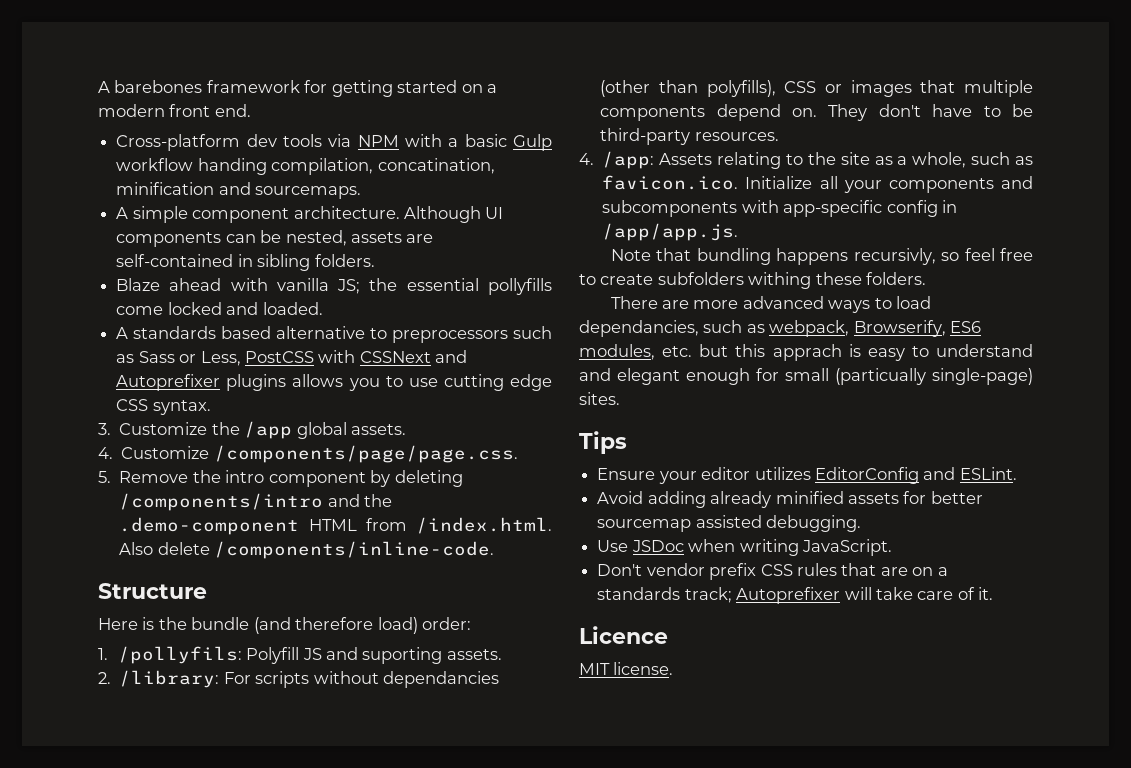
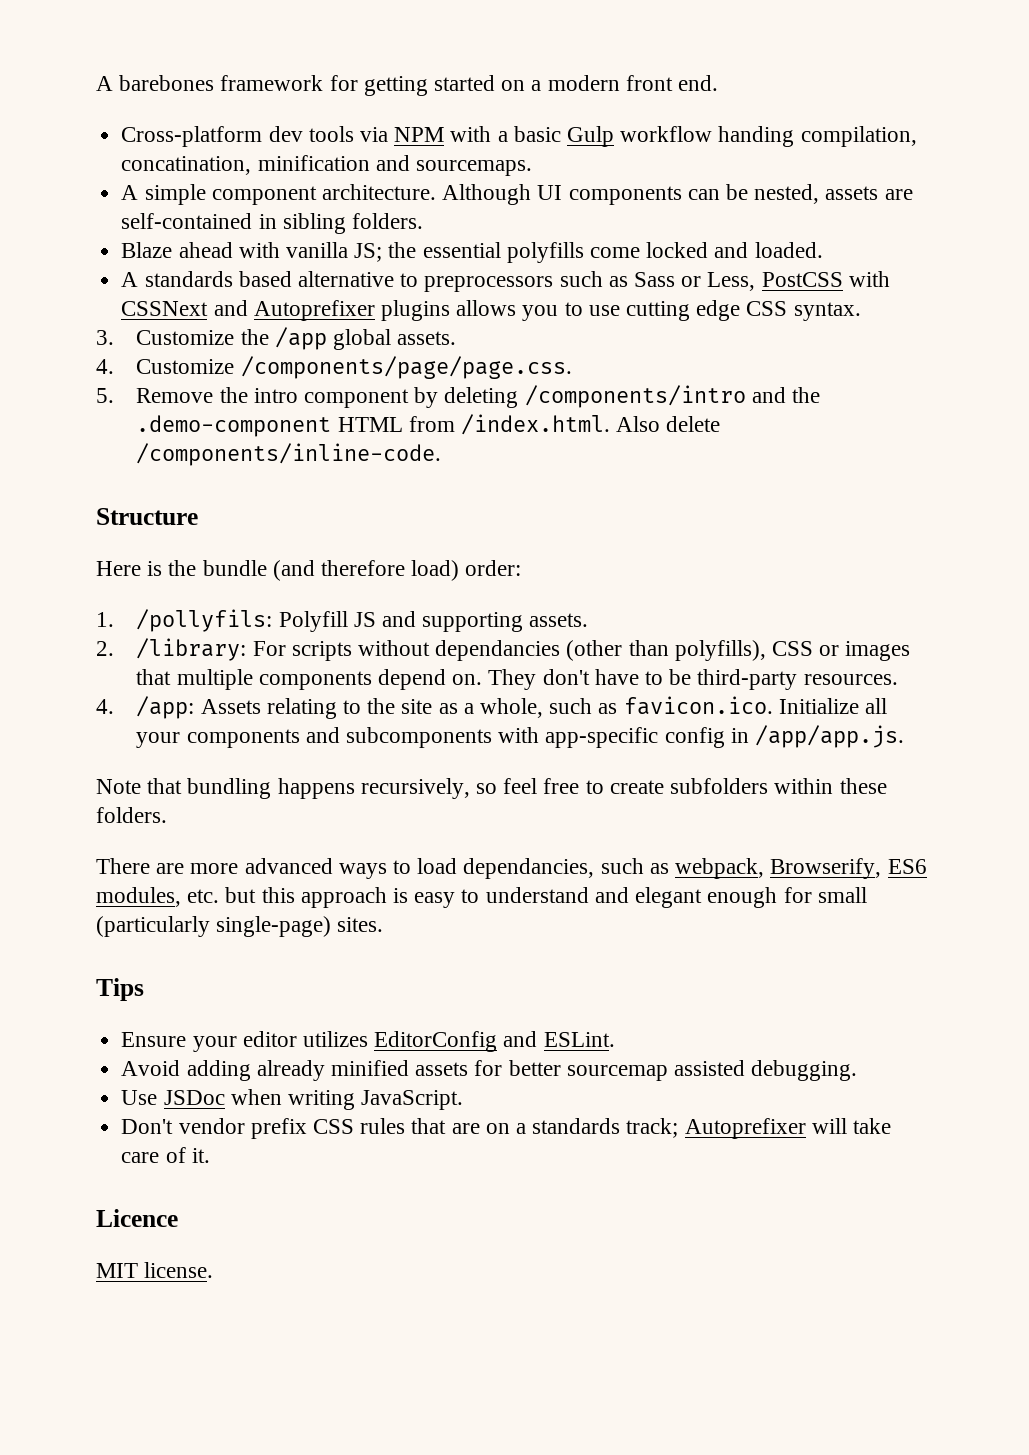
- Blaze ahead with vanilla JS; the essential pollyfills come locked and loaded.
+ Blaze ahead with vanilla JS; the essential polyfills come locked and loaded.
- 1. /pollyfils: Polyfill JS and suporting assets.
+ 1. /pollyfils: Polyfill JS and supporting assets.
- Note that bundling happens recursivly, so feel free to create subfolders withing these folders.
+ Note that bundling happens recursively, so feel free to create subfolders within these folders.
- There are more advanced ways to load dependancies, such as webpack, Browserify, ES6 modules, etc. but this apprach is easy to understand and elegant enough for small (particually single-page) sites.
+ There are more advanced ways to load dependancies, such as webpack, Browserify, ES6 modules, etc. but this approach is easy to understand and elegant enough for small (particularly single-page) sites.

